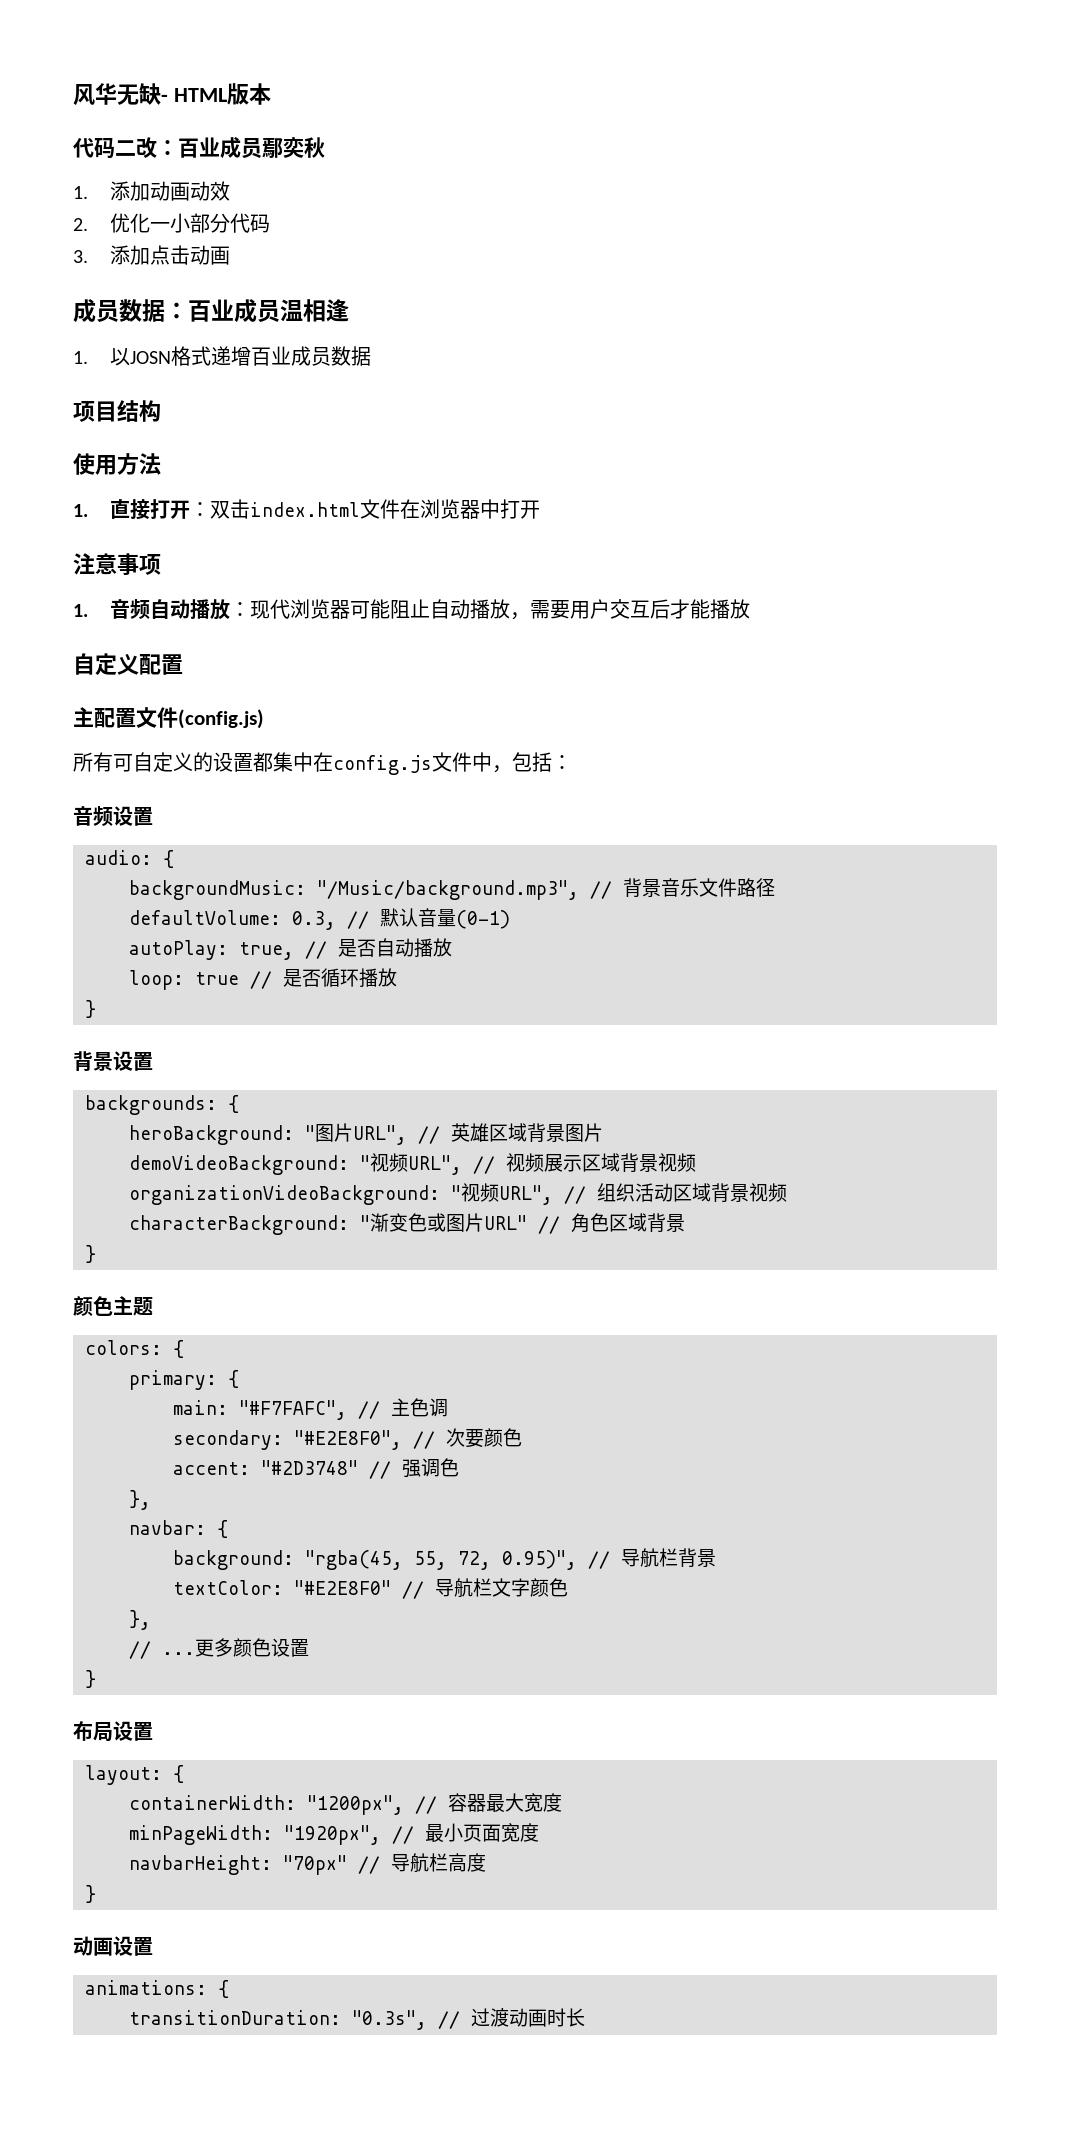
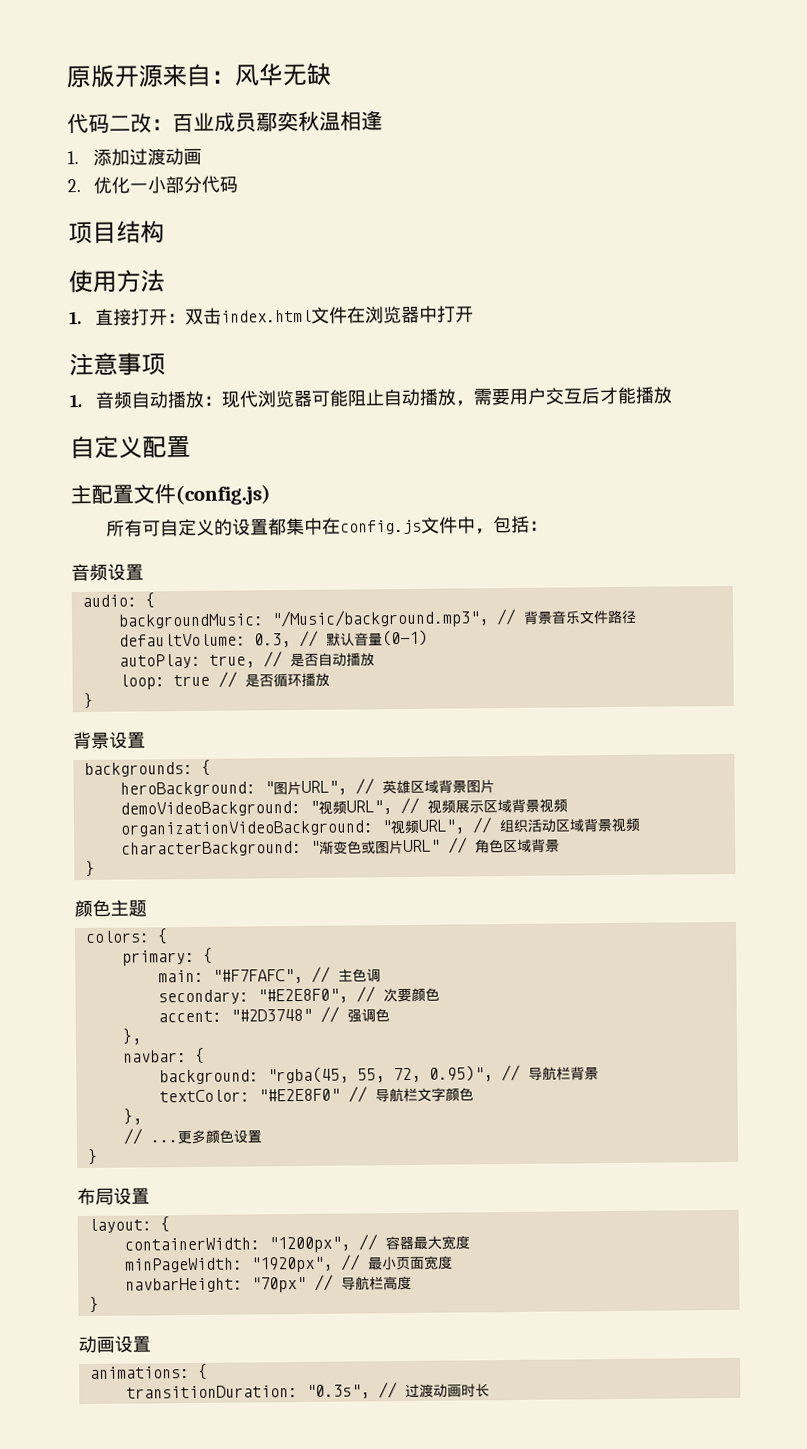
- 风华无缺- HTML版本
+ 原版开源来自：风华无缺
- 代码二改：百业成员鄢奕秋
+ 代码二改：百业成员鄢奕秋温相逢
- 1.添加动画动效
+ 1.添加过渡动画
- 3.添加点击动画
- 成员数据：百业成员温相逢
- 1.以JOSN格式递增百业成员数据

